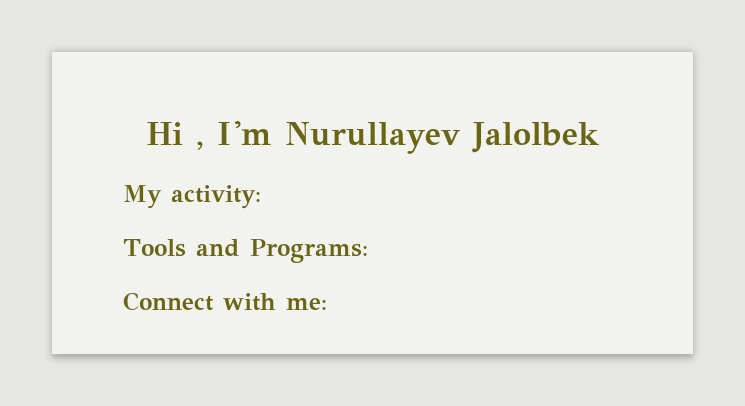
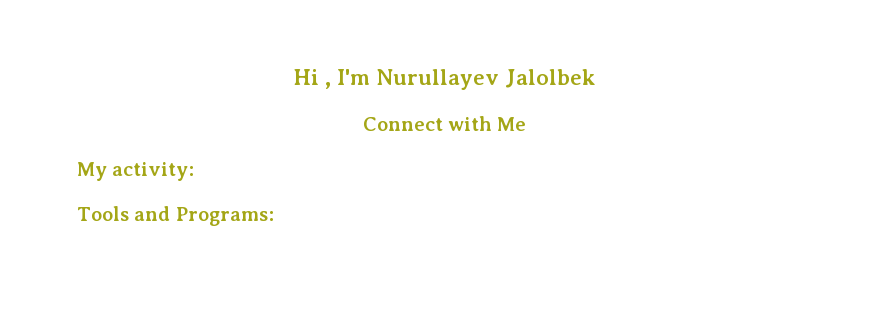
+ Connect with Me
- Connect with me:

